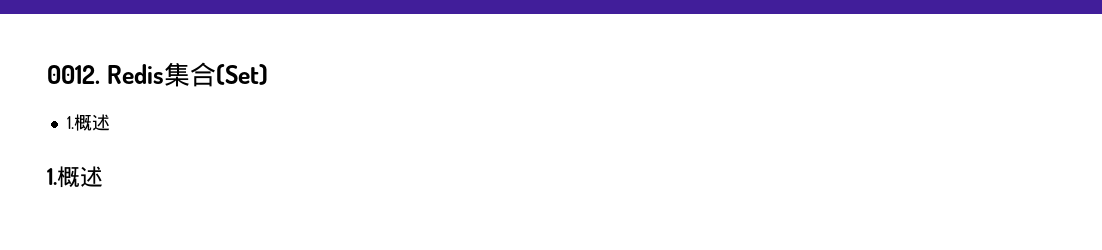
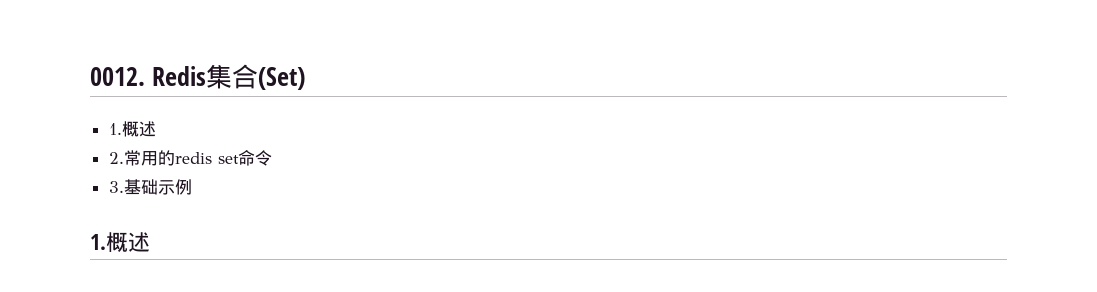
+ 2.常用的redis set命令
+ 3.基础示例

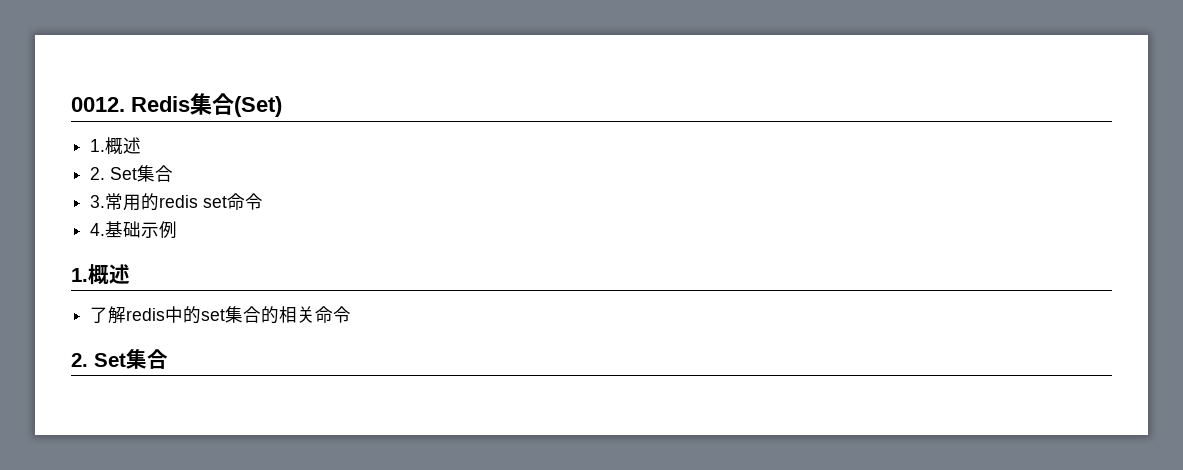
  Redis集合(Set)
  1.概述
- 2.常用的redis set命令
+ 2. Set集合
+ 3.常用的redis set命令
- 3.基础示例
+ 4.基础示例
+ 了解redis中的set集合的相关命令
+ 2. Set集合

